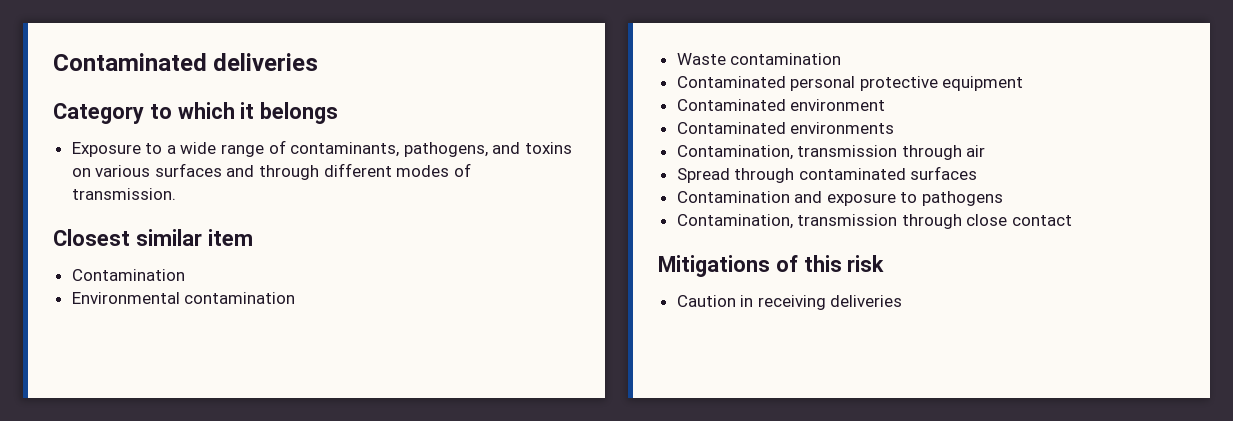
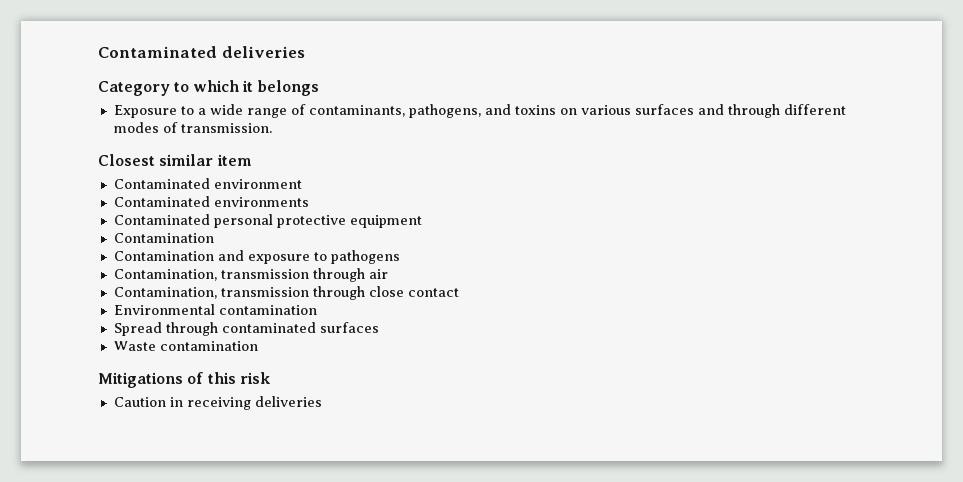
  Closest similar item
- Contamination
- Environmental contamination
- Waste contamination
+ Contaminated environment
+ Contaminated environments
  Contaminated personal protective equipment
- Contaminated environment
- Contaminated environments
- Contamination, transmission through air
- Spread through contaminated surfaces
+ Contamination
+ Contamination, transmission through air
+ Environmental contamination
+ Spread through contaminated surfaces
+ Waste contamination

